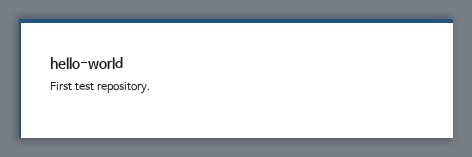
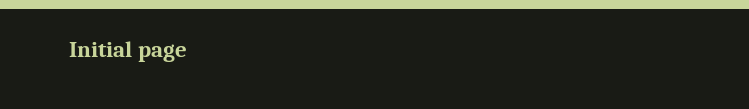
- hello-world
- First test repository.
+ Initial page

